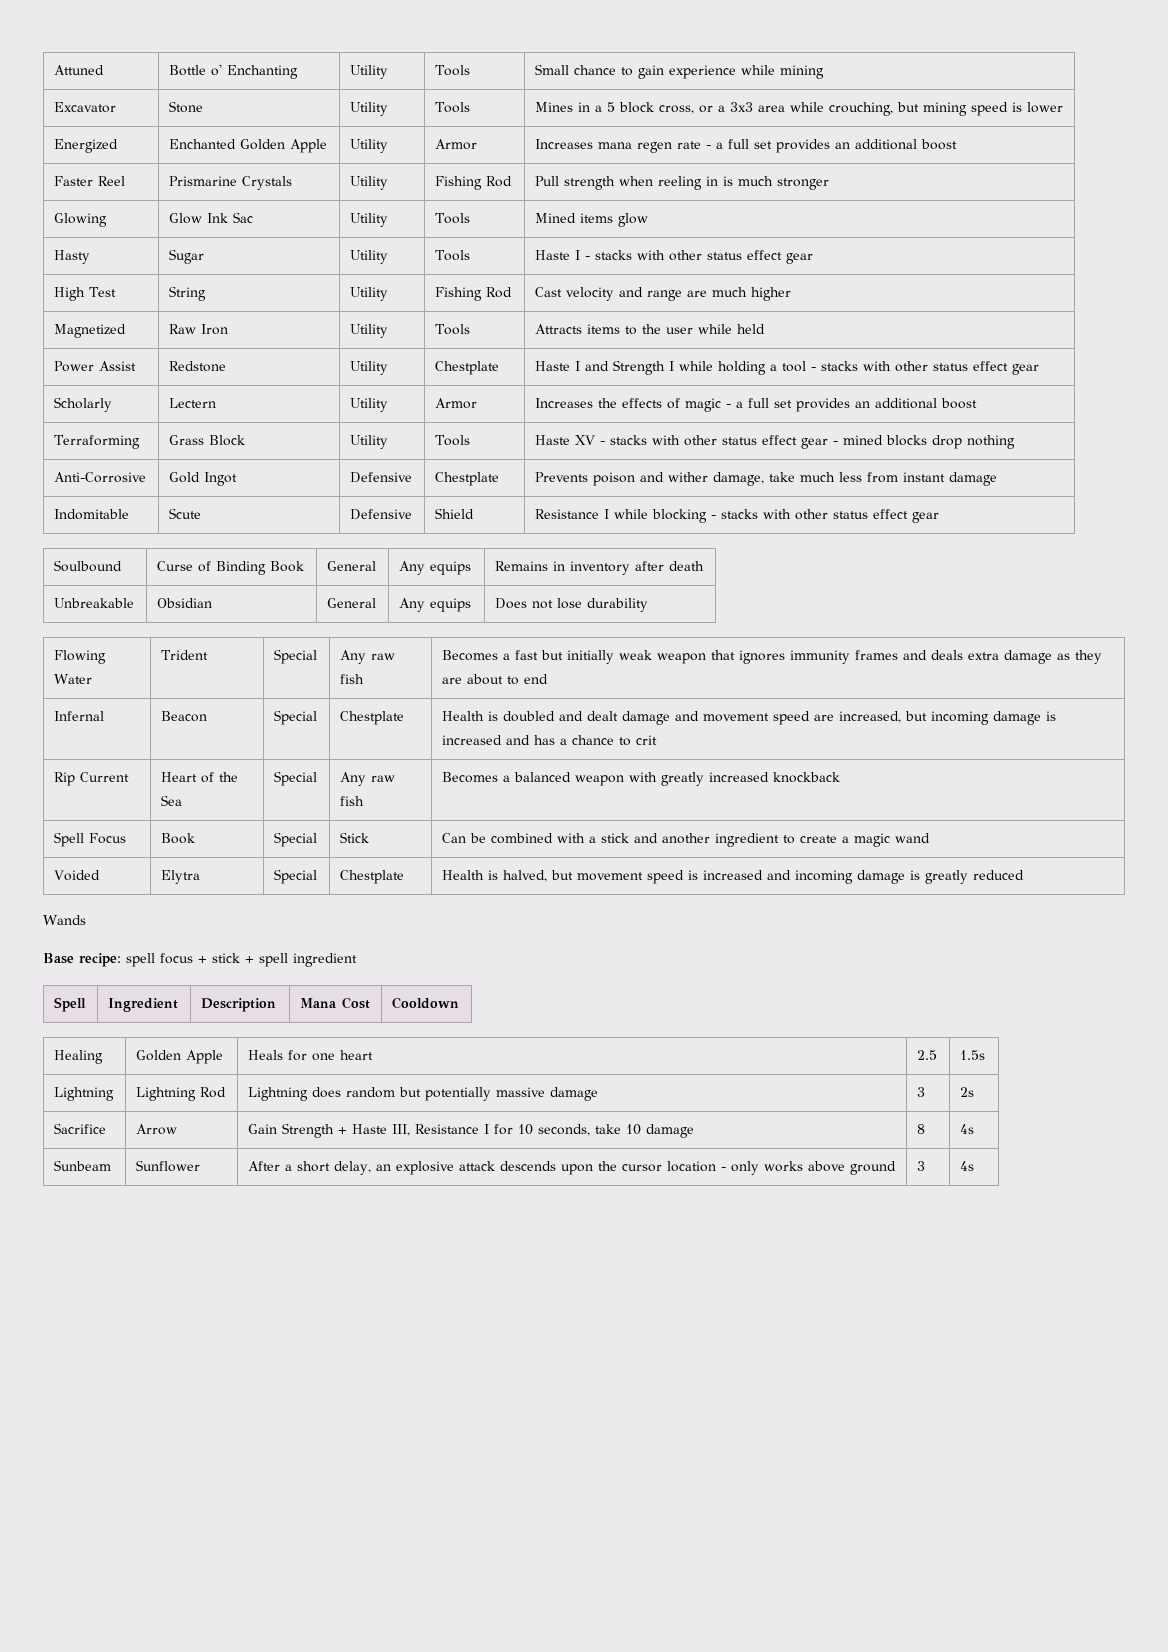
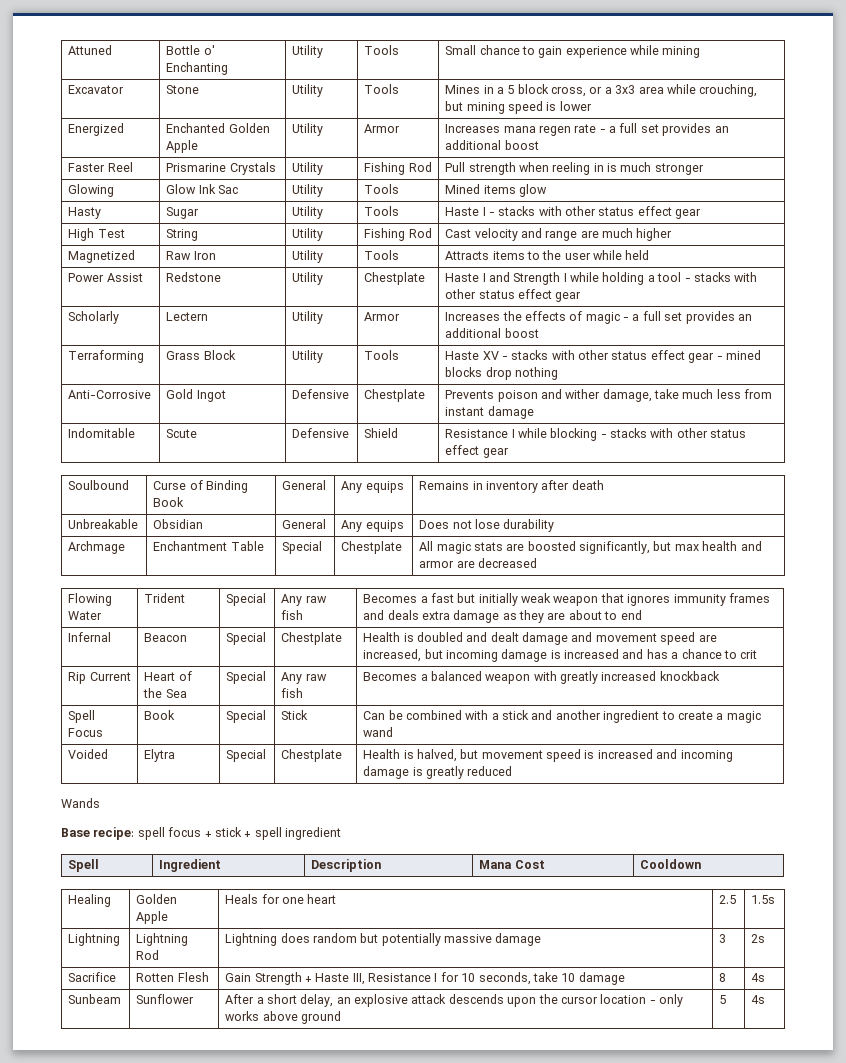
+ Archmage | Enchantment Table | Special | Chestplate | All magic stats are boosted significantly, but max health and armor are decreased
- Sacrifice | Arrow | Gain Strength + Haste III, Resistance I for 10 seconds, take 10 damage | 8 | 4s
+ Sacrifice | Rotten Flesh | Gain Strength + Haste III, Resistance I for 10 seconds, take 10 damage | 8 | 4s
- Sunbeam | Sunflower | After a short delay, an explosive attack descends upon the cursor location - only works above ground | 3 | 4s
+ Sunbeam | Sunflower | After a short delay, an explosive attack descends upon the cursor location - only works above ground | 5 | 4s

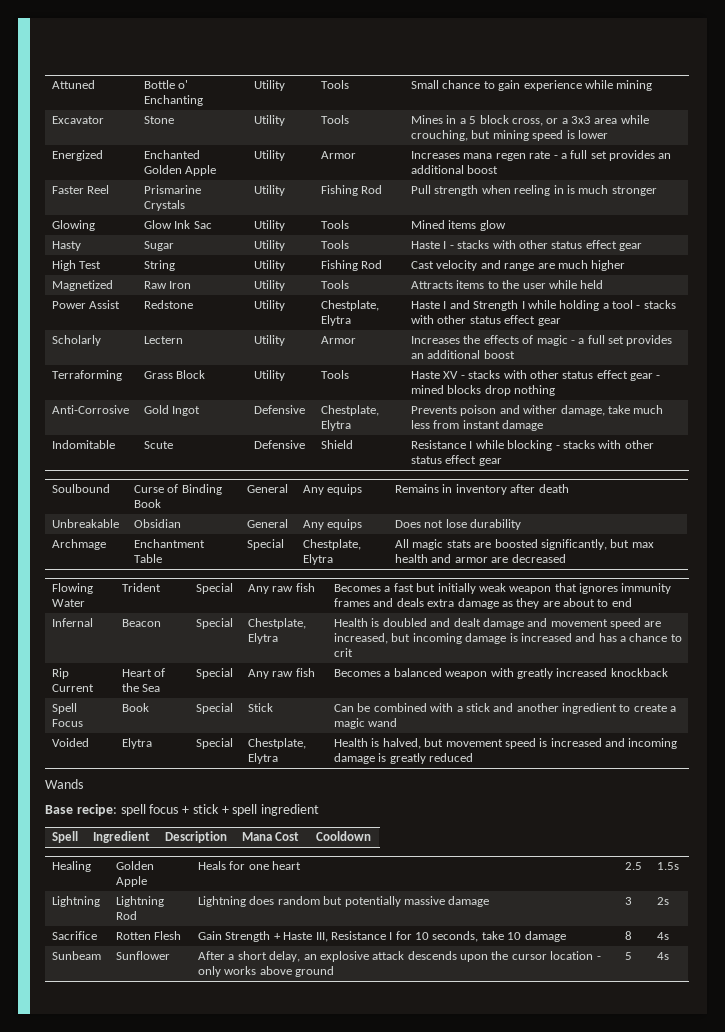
- Power Assist | Redstone | Utility | Chestplate | Haste I and Strength I while holding a tool - stacks with other status effect gear
+ Power Assist | Redstone | Utility | Chestplate, Elytra | Haste I and Strength I while holding a tool - stacks with other status effect gear
- Anti-Corrosive | Gold Ingot | Defensive | Chestplate | Prevents poison and wither damage, take much less from instant damage
+ Anti-Corrosive | Gold Ingot | Defensive | Chestplate, Elytra | Prevents poison and wither damage, take much less from instant damage
- Archmage | Enchantment Table | Special | Chestplate | All magic stats are boosted significantly, but max health and armor are decreased
+ Archmage | Enchantment Table | Special | Chestplate, Elytra | All magic stats are boosted significantly, but max health and armor are decreased
- Infernal | Beacon | Special | Chestplate | Health is doubled and dealt damage and movement speed are increased, but incoming damage is increased and has a chance to crit
+ Infernal | Beacon | Special | Chestplate, Elytra | Health is doubled and dealt damage and movement speed are increased, but incoming damage is increased and has a chance to crit
- Voided | Elytra | Special | Chestplate | Health is halved, but movement speed is increased and incoming damage is greatly reduced
+ Voided | Elytra | Special | Chestplate, Elytra | Health is halved, but movement speed is increased and incoming damage is greatly reduced

